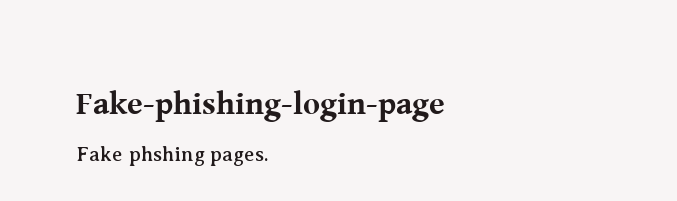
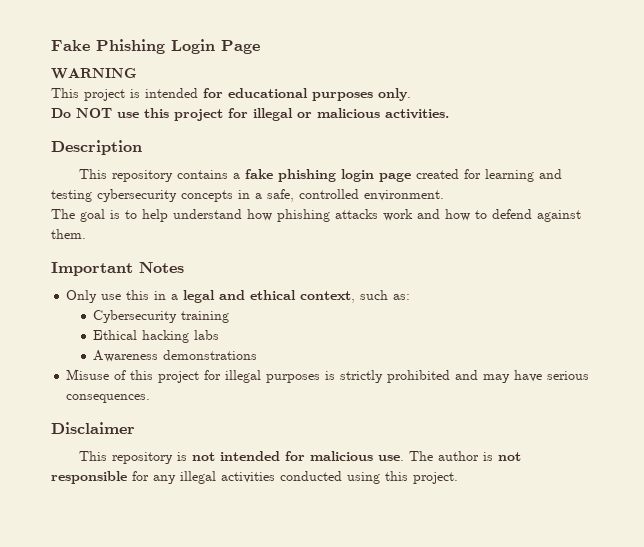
- Fake-phishing-login-page
- Fake phshing pages.
+ Fake Phishing Login Page
+ WARNING
+ This project is intended for educational purposes only.
+ Do NOT use this project for illegal or malicious activities.
+ Description
+ This repository contains a fake phishing login page created for learning and testing cybersecurity concepts in a safe, controlled environment.
+ The goal is to help understand how phishing attacks work and how to defend against them.
+ Important Notes
+ Only use this in a legal and ethical context, such as:
+ Cybersecurity training
+ Ethical hacking labs
+ Awareness demonstrations
+ Misuse of this project for illegal purposes is strictly prohibited and may have serious consequences.
+ Disclaimer
+ This repository is not intended for malicious use. The author is not responsible for any illegal activities conducted using this project.

